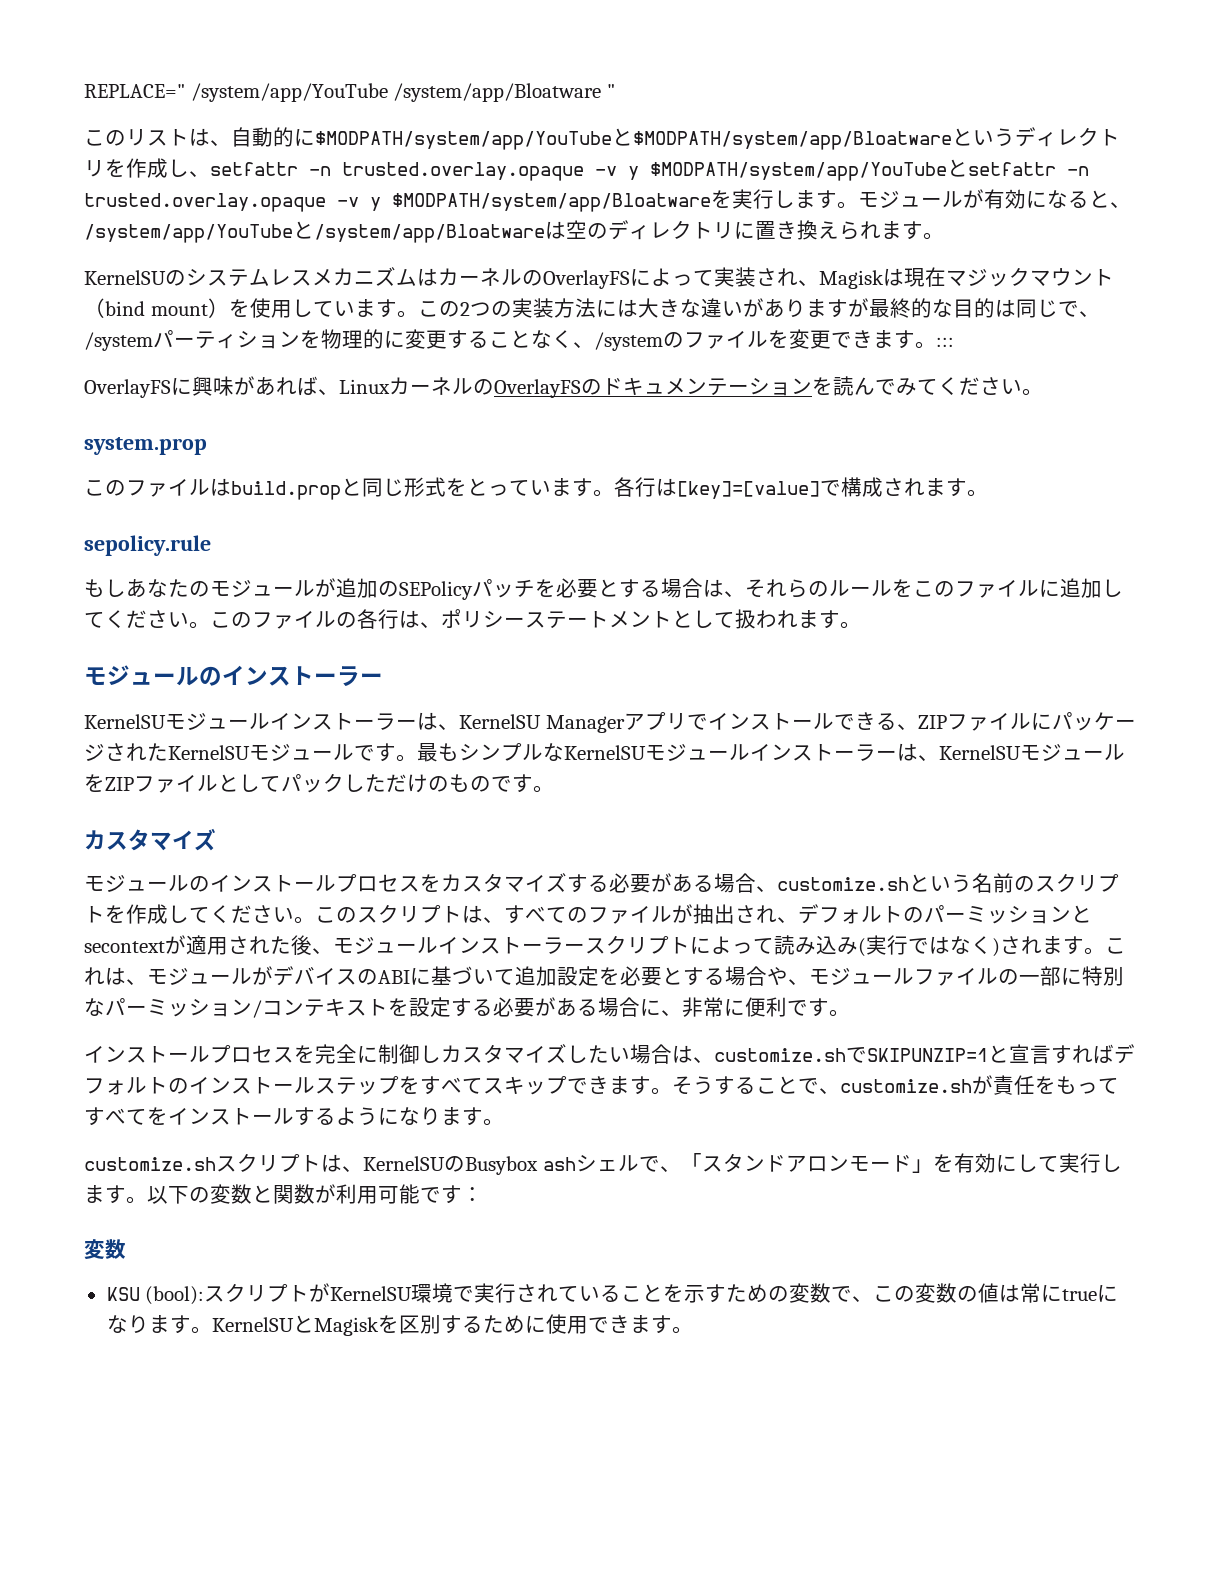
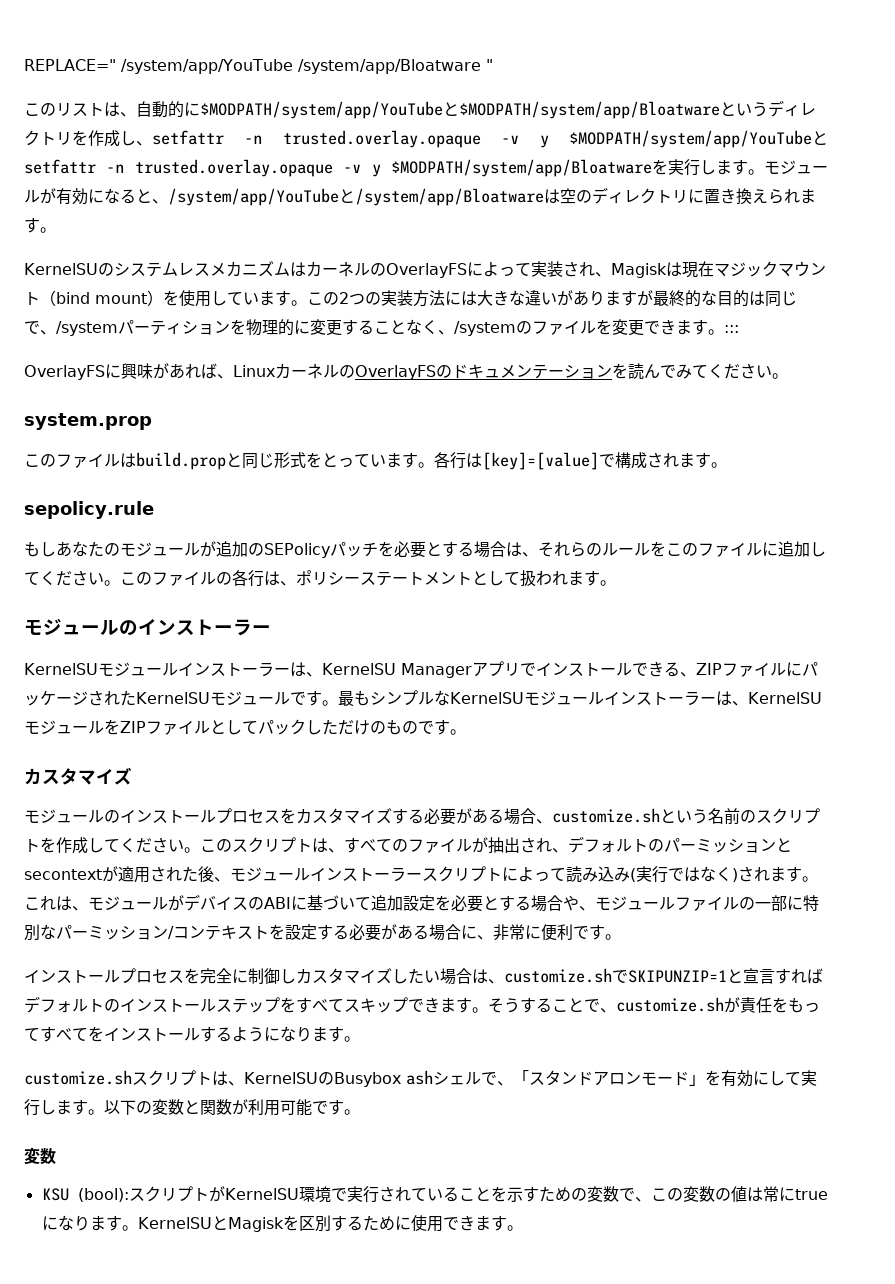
- 以下の変数と関数が利用可能です：
+ 以下の変数と関数が利用可能です。

